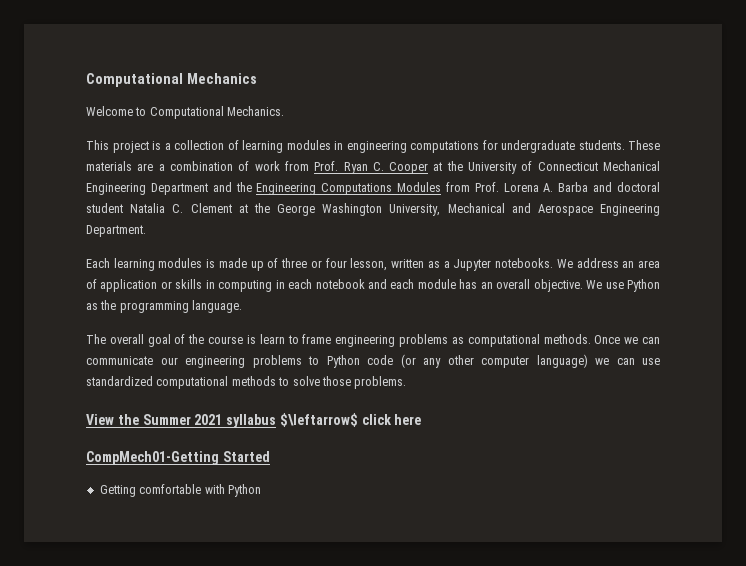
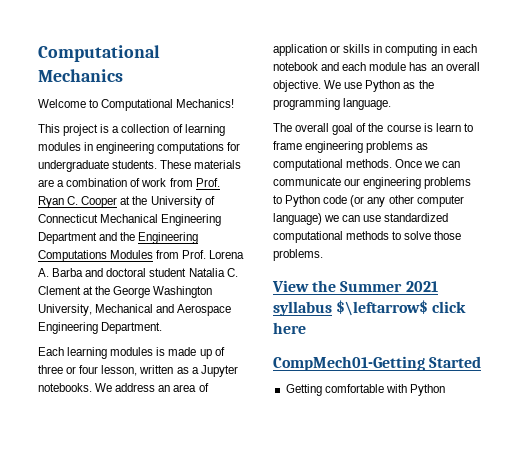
- Welcome to Computational Mechanics.
+ Welcome to Computational Mechanics!

